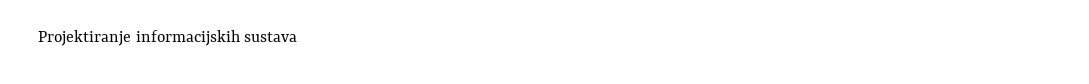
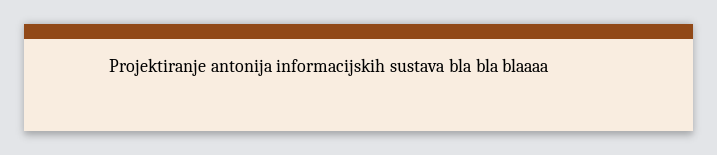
- Projektiranje informacijskih sustava
+ Projektiranje antonija informacijskih sustava bla bla blaaaa

